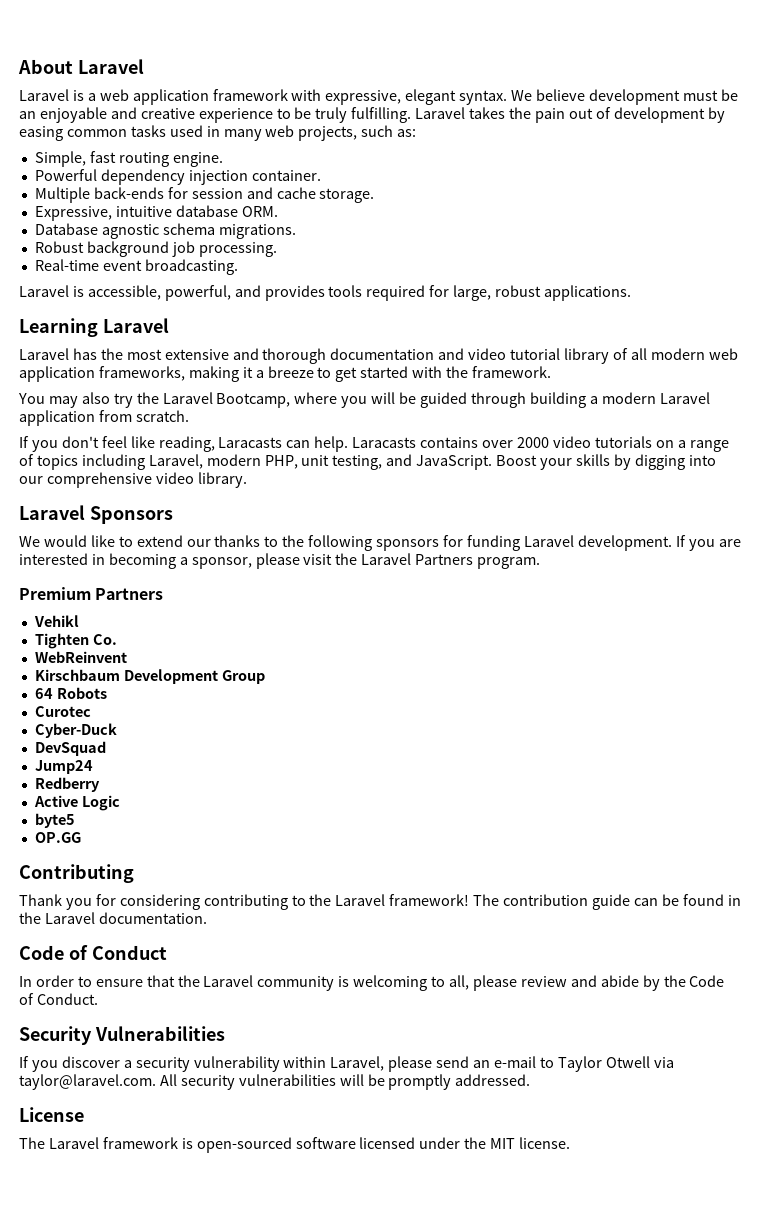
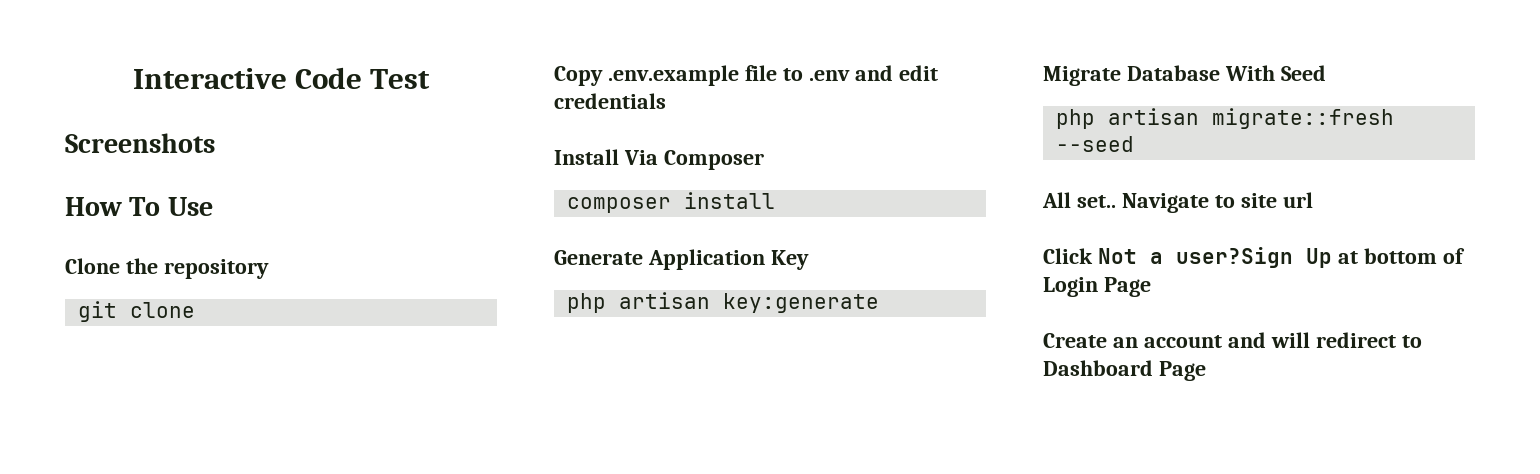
- About Laravel
- Laravel is a web application framework with expressive, elegant syntax. We believe development must be an enjoyable and creative experience to be truly fulfilling. Laravel takes the pain out of development by easing common tasks used in many web projects, such as:
- Simple, fast routing engine.
- Powerful dependency injection container.
- Multiple back-ends for session and cache storage.
- Expressive, intuitive database ORM.
- Database agnostic schema migrations.
- Robust background job processing.
- Real-time event broadcasting.
- Laravel is accessible, powerful, and provides tools required for large, robust applications.
- Learning Laravel
- Laravel has the most extensive and thorough documentation and video tutorial library of all modern web application frameworks, making it a breeze to get started with the framework.
- You may also try the Laravel Bootcamp, where you will be guided through building a modern Laravel application from scratch.
- If you don't feel like reading, Laracasts can help. Laracasts contains over 2000 video tutorials on a range of topics including Laravel, modern PHP, unit testing, and JavaScript. Boost your skills by digging into our comprehensive video library.
- Laravel Sponsors
- We would like to extend our thanks to the following sponsors for funding Laravel development. If you are interested in becoming a sponsor, please visit the Laravel Partners program.
- Premium Partners
- Vehikl
- Tighten Co.
- WebReinvent
- Kirschbaum Development Group
- 64 Robots
- Curotec
- Cyber-Duck
- DevSquad
- Jump24
- Redberry
- Active Logic
- byte5
- OP.GG
- Contributing
- Thank you for considering contributing to the Laravel framework! The contribution guide can be found in the Laravel documentation.
- Code of Conduct
- In order to ensure that the Laravel community is welcoming to all, please review and abide by the Code of Conduct.
- Security Vulnerabilities
- If you discover a security vulnerability within Laravel, please send an e-mail to Taylor Otwell via taylor@laravel.com. All security vulnerabilities will be promptly addressed.
- License
- The Laravel framework is open-sourced software licensed under the MIT license.
+ Interactive Code Test
+ Screenshots
+ How To Use
+ Clone the repository
+ git clone
+ Copy .env.example file to .env and edit credentials
+ Install Via Composer
+ composer install
+ Generate Application Key
+ php artisan key:generate
+ Migrate Database With Seed
+ php artisan migrate::fresh --seed
+ All set.. Navigate to site url
+ Click Not a user?Sign Up at bottom of Login Page
+ Create an account and will redirect to Dashboard Page

